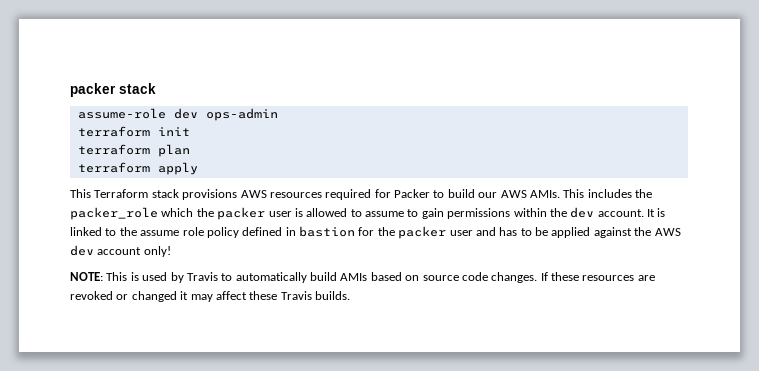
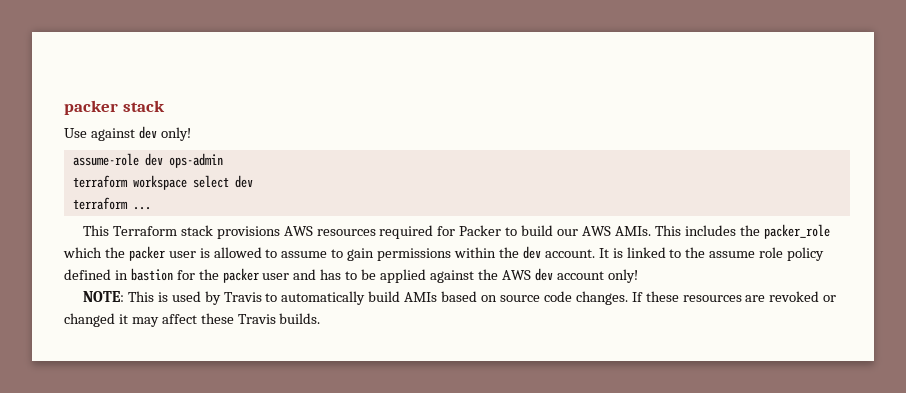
+ Use against dev only!
- terraform init
- terraform plan
- terraform apply
+ terraform workspace select dev
+ terraform ...

